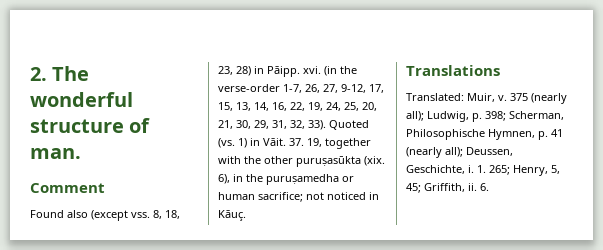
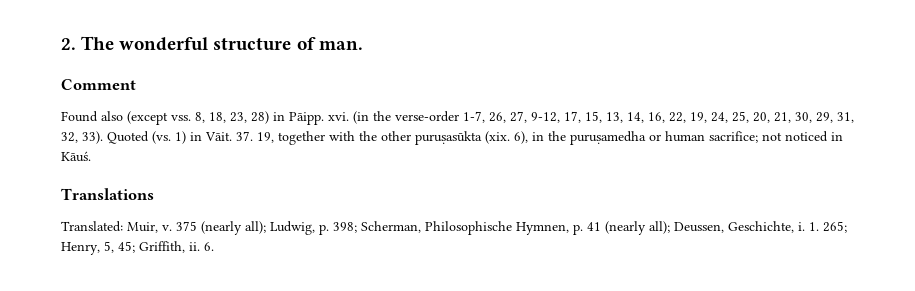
- 6), in the puruṣamedha or human sacrifice; not noticed in Kāuç.
+ 6), in the puruṣamedha or human sacrifice; not noticed in Kāuś.

